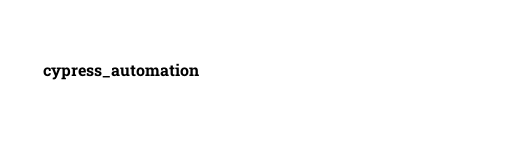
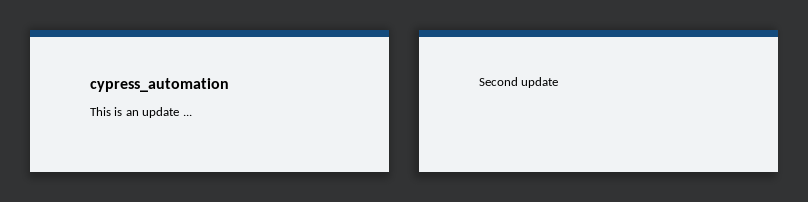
+ This is an update ...
+ Second update

